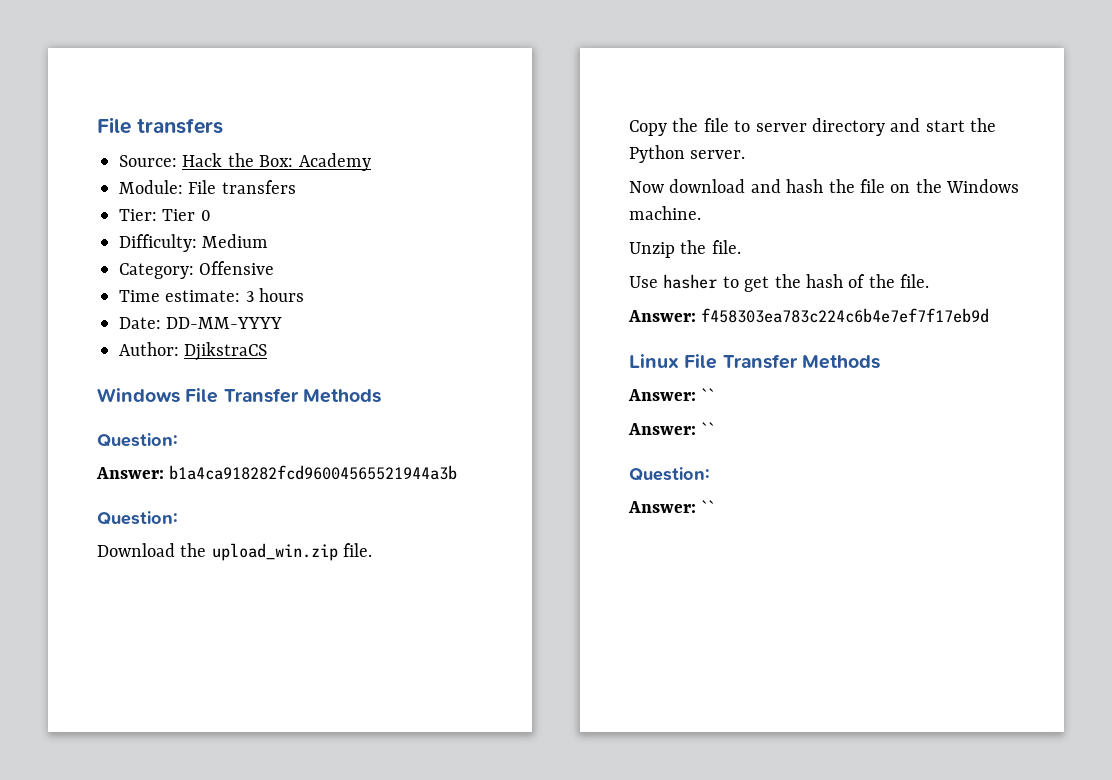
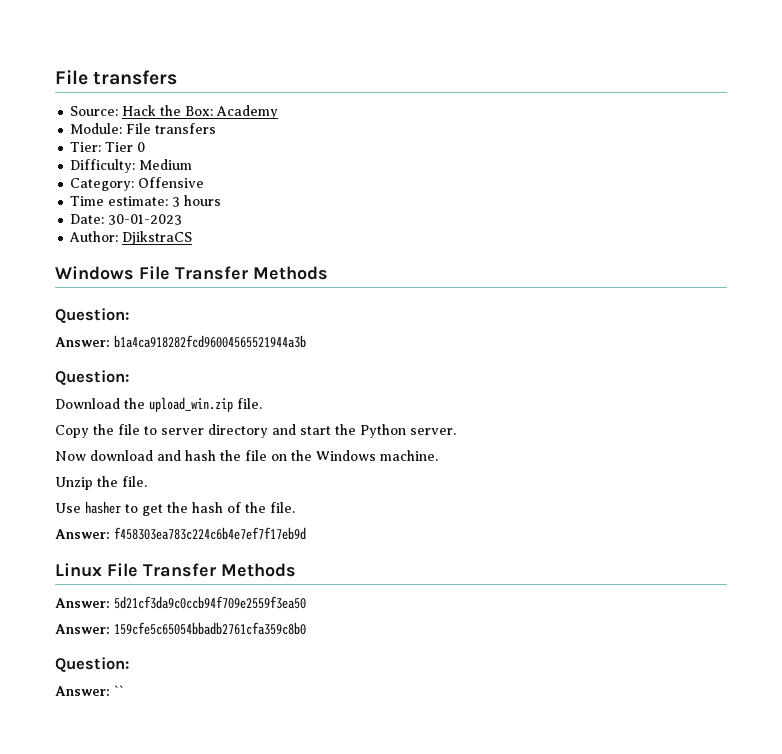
- Date: DD-MM-YYYY
+ Date: 30-01-2023
  Linux File Transfer Methods
- Answer: ``
- Answer: ``
+ Answer: 5d21cf3da9c0ccb94f709e2559f3ea50
+ Answer: 159cfe5c65054bbadb2761cfa359c8b0

